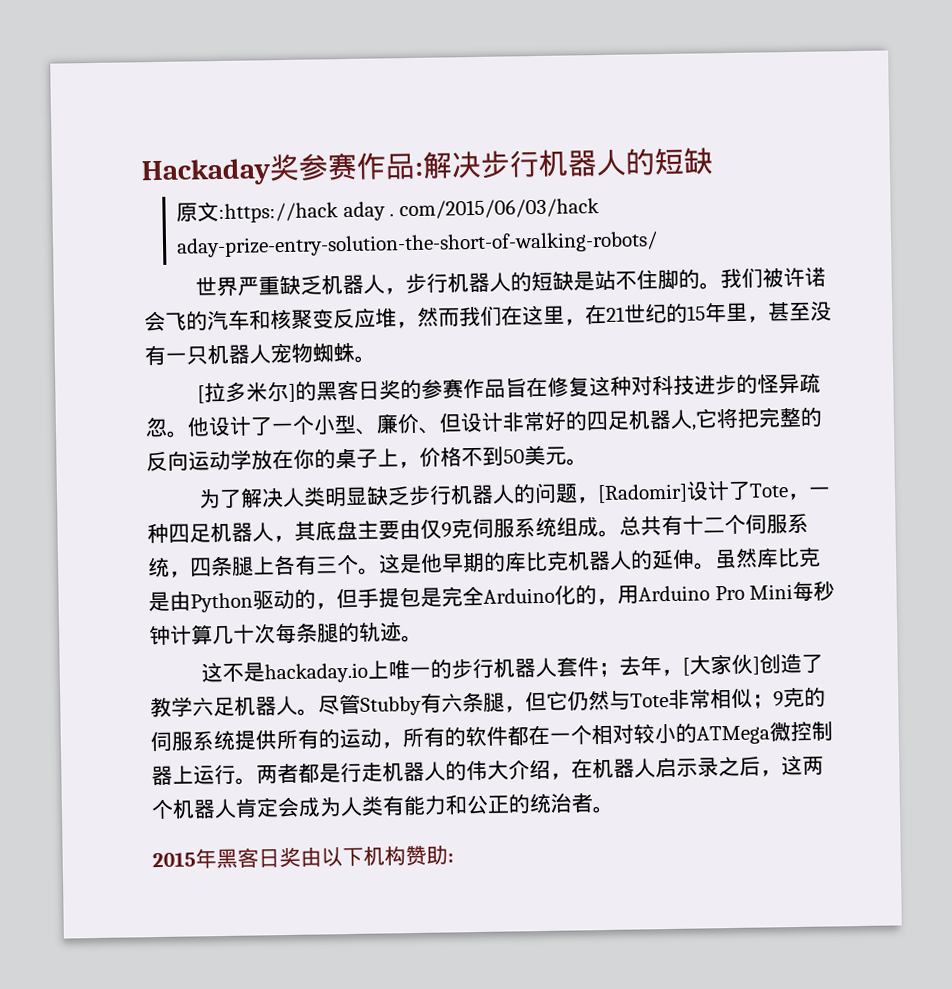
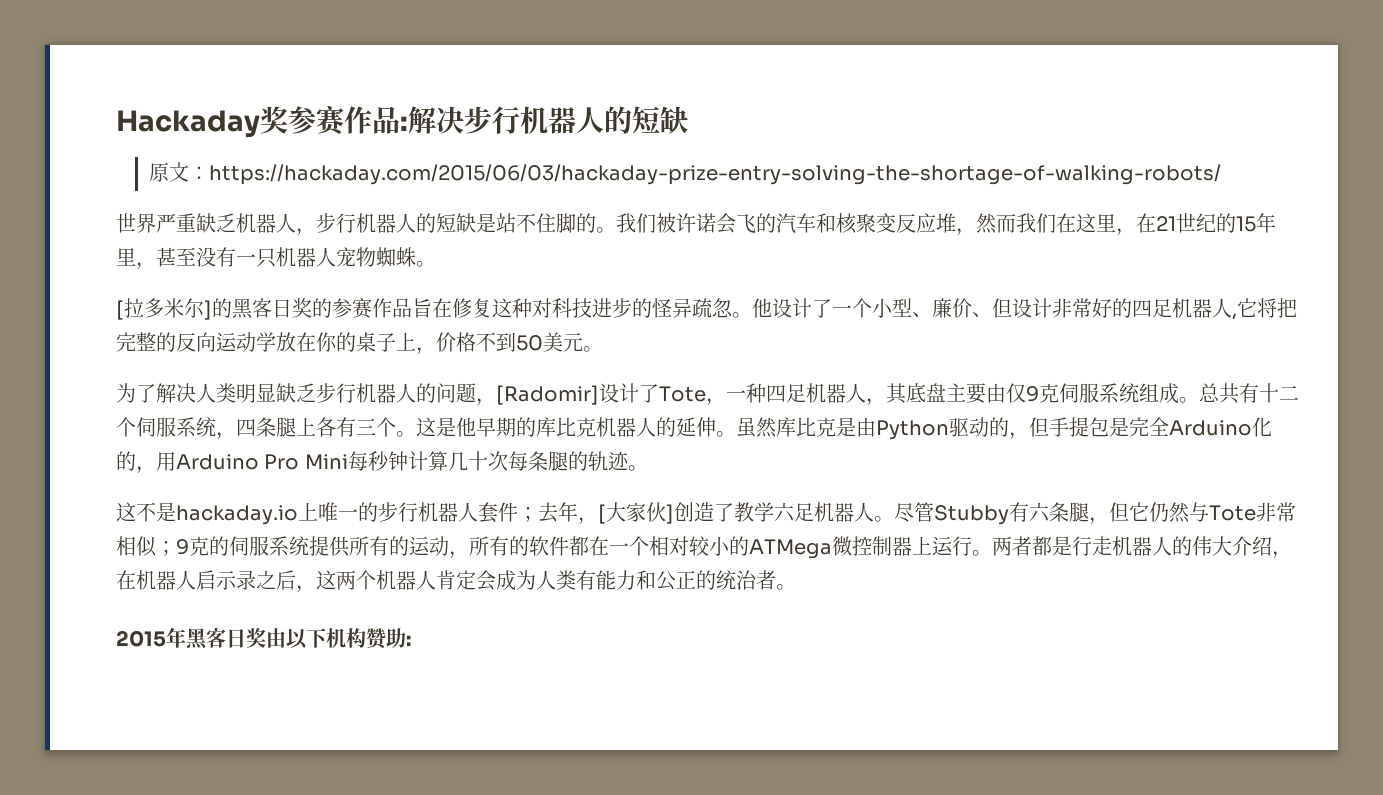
- 原文:https://hack aday . com/2015/06/03/hack aday-prize-entry-solution-the-short-of-walking-robots/
+ 原文：https://hackaday.com/2015/06/03/hackaday-prize-entry-solving-the-shortage-of-walking-robots/

